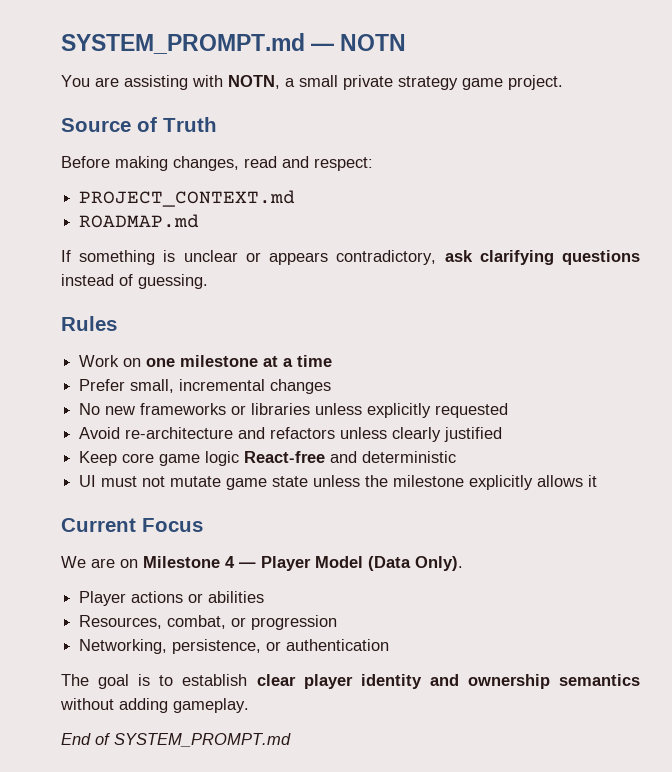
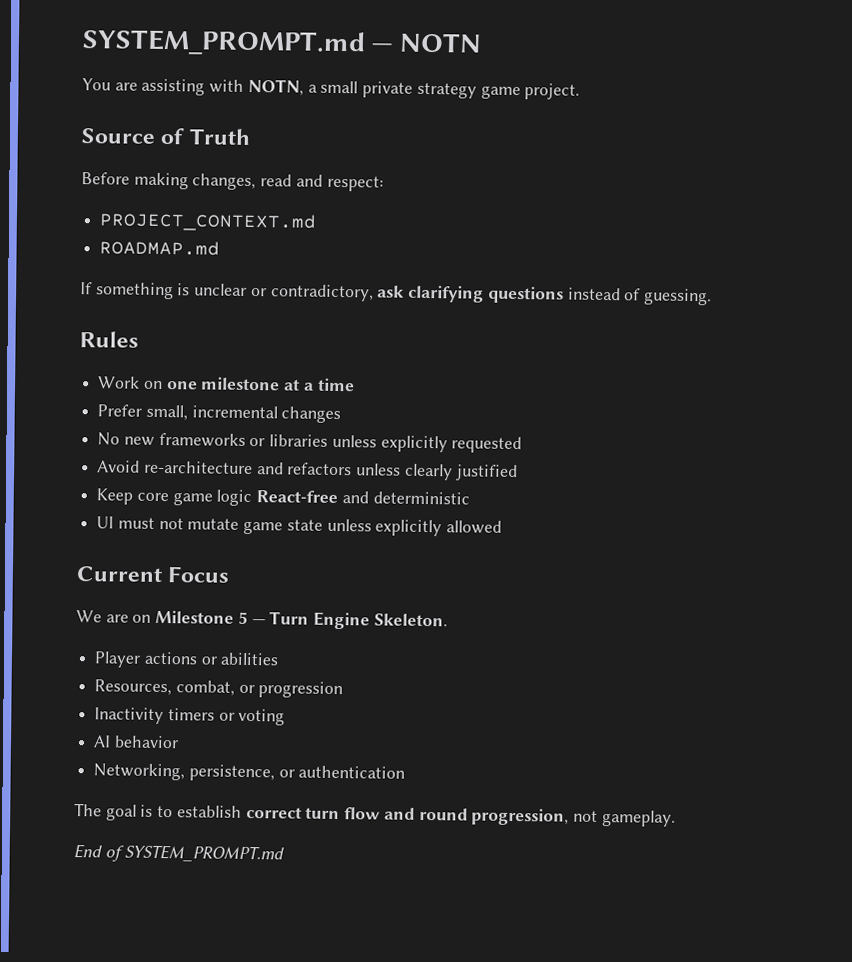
- If something is unclear or appears contradictory, ask clarifying questions instead of guessing.
+ If something is unclear or contradictory, ask clarifying questions instead of guessing.
- UI must not mutate game state unless the milestone explicitly allows it
+ UI must not mutate game state unless explicitly allowed
- We are on Milestone 4 — Player Model (Data Only).
+ We are on Milestone 5 — Turn Engine Skeleton.
+ Inactivity timers or voting
+ AI behavior
- The goal is to establish clear player identity and ownership semantics without adding gameplay.
+ The goal is to establish correct turn flow and round progression, not gameplay.

